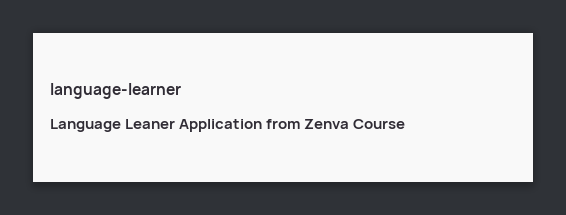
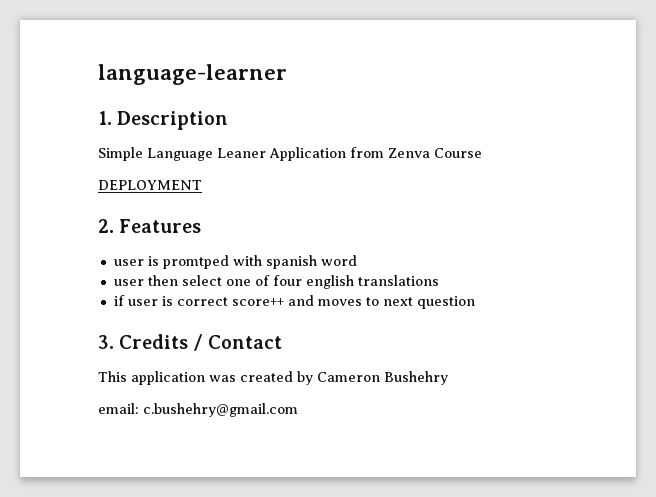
- Language Leaner Application from Zenva Course
+ 1. Description
+ Simple Language Leaner Application from Zenva Course
+ DEPLOYMENT
+ 2. Features
+ user is promtped with spanish word
+ user then select one of four english translations
+ if user is correct score++ and moves to next question
+ 3. Credits / Contact
+ This application was created by Cameron Bushehry
+ email: c.bushehry@gmail.com

